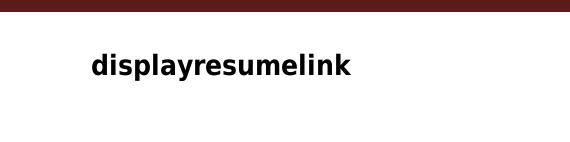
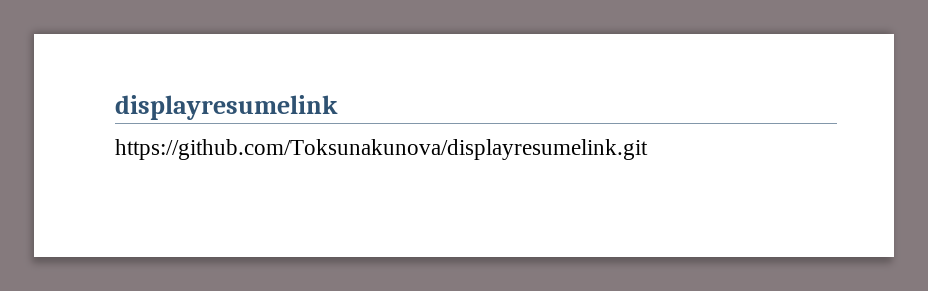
+ https://github.com/Toksunakunova/displayresumelink.git

